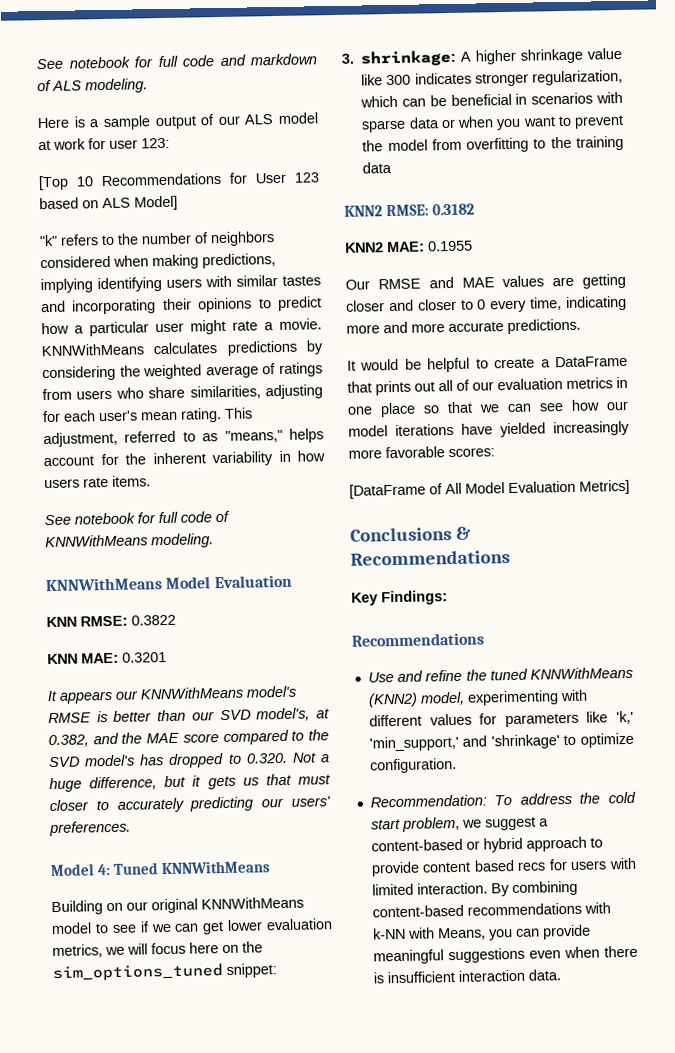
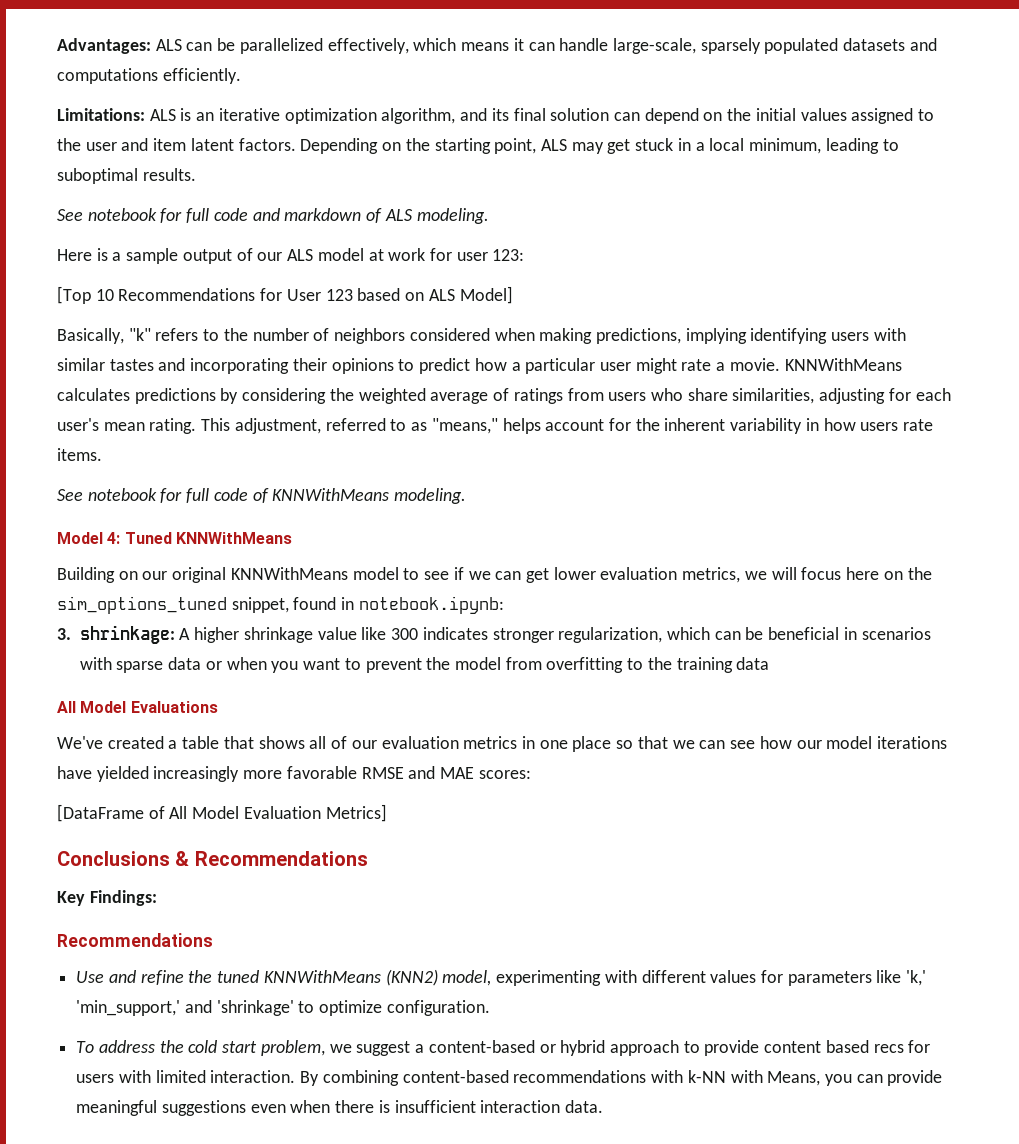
+ Advantages: ALS can be parallelized effectively, which means it can handle large-scale, sparsely populated datasets and computations efficiently.
+ Limitations: ALS is an iterative optimization algorithm, and its final solution can depend on the initial values assigned to the user and item latent factors. Depending on the starting point, ALS may get stuck in a local minimum, leading to suboptimal results.
- "k" refers to the number of neighbors considered when making predictions, implying identifying users with similar tastes and incorporating their opinions to predict how a particular user might rate a movie.
+ Basically, "k" refers to the number of neighbors considered when making predictions, implying identifying users with similar tastes and incorporating their opinions to predict how a particular user might rate a movie.
- KNNWithMeans Model Evaluation
- KNN RMSE: 0.3822
- KNN MAE: 0.3201
- It appears our KNNWithMeans model's RMSE is better than our SVD model's, at 0.382, and the MAE score compared to the SVD model's has dropped to 0.320. Not a huge difference, but it gets us that must closer to accurately predicting our users' preferences.
- Building on our original KNNWithMeans model to see if we can get lower evaluation metrics, we will focus here on the sim_options_tuned snippet:
+ Building on our original KNNWithMeans model to see if we can get lower evaluation metrics, we will focus here on the sim_options_tuned snippet, found in notebook.ipynb:
- KNN2 RMSE: 0.3182
- KNN2 MAE: 0.1955
- Our RMSE and MAE values are getting closer and closer to 0 every time, indicating more and more accurate predictions.
- It would be helpful to create a DataFrame that prints out all of our evaluation metrics in one place so that we can see how our model iterations have yielded increasingly more favorable scores:
+ All Model Evaluations
+ We've created a table that shows all of our evaluation metrics in one place so that we can see how our model iterations have yielded increasingly more favorable RMSE and MAE scores:
- Recommendation: To address the cold start problem, we suggest a content-based or hybrid approach to provide content based recs for users with limited interaction.
+ To address the cold start problem, we suggest a content-based or hybrid approach to provide content based recs for users with limited interaction.

